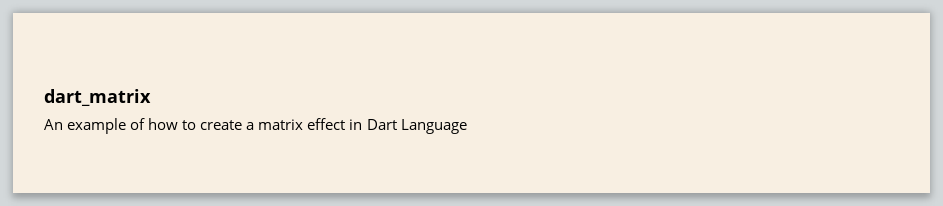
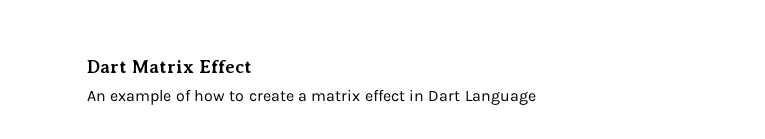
- dart_matrix
+ Dart Matrix Effect

